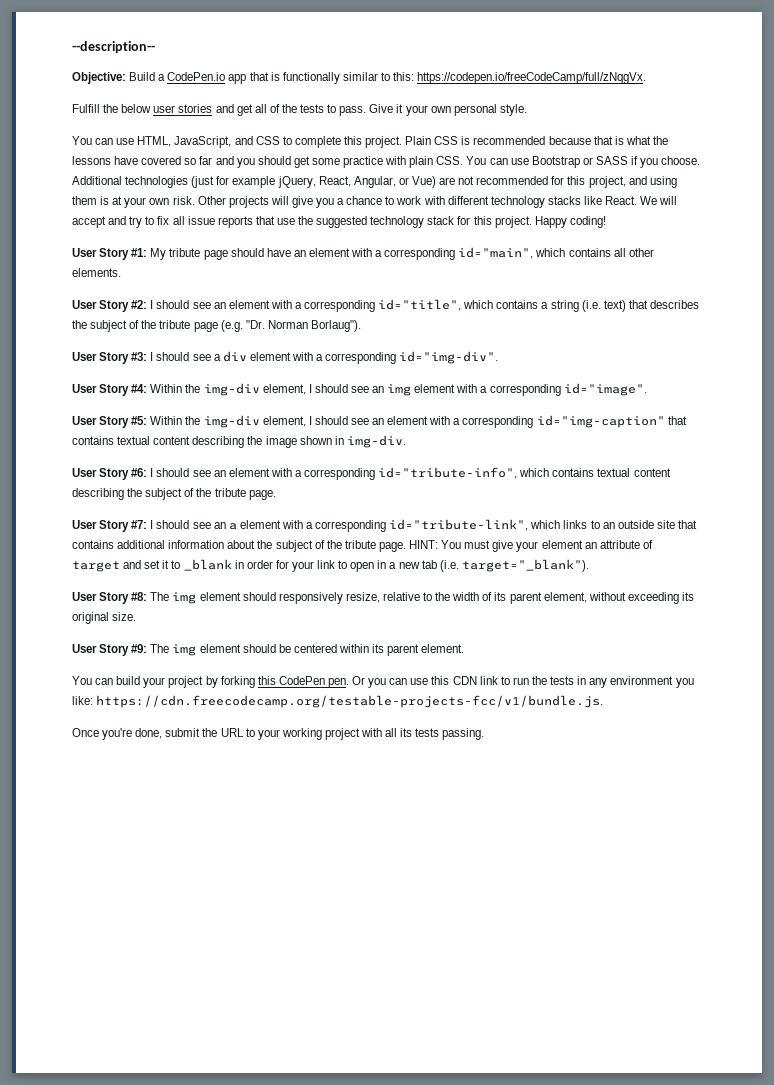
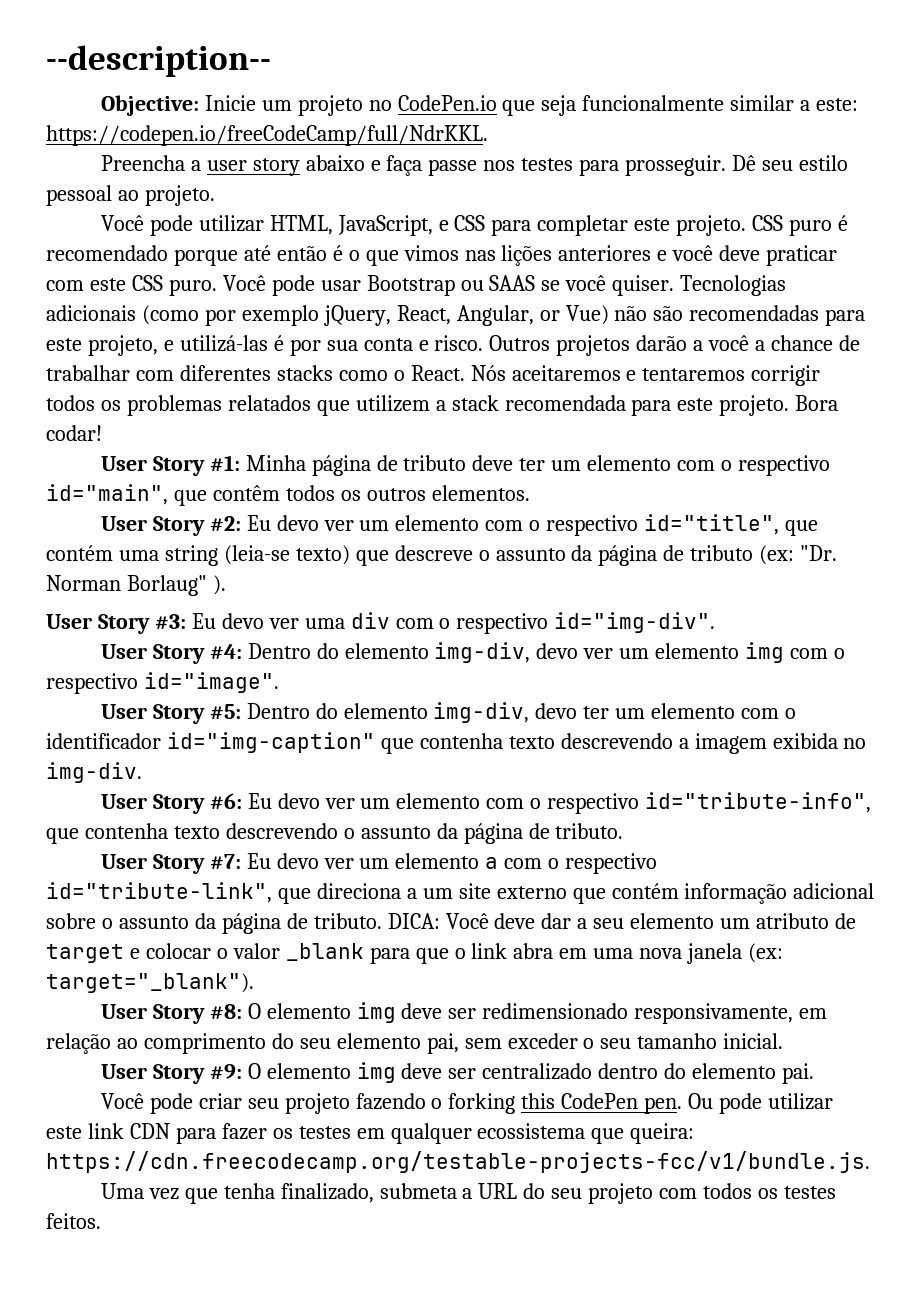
- Objective: Build a CodePen.io app that is functionally similar to this: https://codepen.io/freeCodeCamp/full/zNqgVx.
- Fulfill the below user stories and get all of the tests to pass. Give it your own personal style.
- You can use HTML, JavaScript, and CSS to complete this project. Plain CSS is recommended because that is what the lessons have covered so far and you should get some practice with plain CSS. You can use Bootstrap or SASS if you choose. Additional technologies (just for example jQuery, React, Angular, or Vue) are not recommended for this project, and using them is at your own risk. Other projects will give you a chance to work with different technology stacks like React. We will accept and try to fix all issue reports that use the suggested technology stack for this project. Happy coding!
- User Story #1: My tribute page should have an element with a corresponding id="main", which contains all other elements.
- User Story #2: I should see an element with a corresponding id="title", which contains a string (i.e. text) that describes the subject of the tribute page (e.g. "Dr. Norman Borlaug").
- User Story #3: I should see a div element with a corresponding id="img-div".
- User Story #4: Within the img-div element, I should see an img element with a corresponding id="image".
- User Story #5: Within the img-div element, I should see an element with a corresponding id="img-caption" that contains textual content describing the image shown in img-div.
- User Story #6: I should see an element with a corresponding id="tribute-info", which contains textual content describing the subject of the tribute page.
- User Story #7: I should see an a element with a corresponding id="tribute-link", which links to an outside site that contains additional information about the subject of the tribute page. HINT: You must give your element an attribute of target and set it to _blank in order for your link to open in a new tab (i.e. target="_blank").
- User Story #8: The img element should responsively resize, relative to the width of its parent element, without exceeding its original size.
- User Story #9: The img element should be centered within its parent element.
- You can build your project by forking this CodePen pen. Or you can use this CDN link to run the tests in any environment you like: https://cdn.freecodecamp.org/testable-projects-fcc/v1/bundle.js.
- Once you're done, submit the URL to your working project with all its tests passing.
+ Objective: Inicie um projeto no CodePen.io que seja funcionalmente similar a este: https://codepen.io/freeCodeCamp/full/NdrKKL.
+ Preencha a user story abaixo e faça passe nos testes para prosseguir. Dê seu estilo pessoal ao projeto.
+ Você pode utilizar HTML, JavaScript, e CSS para completar este projeto. CSS puro é recomendado porque até então é o que vimos nas lições anteriores e você deve praticar com este CSS puro. Você pode usar Bootstrap ou SAAS se você quiser. Tecnologias adicionais (como por exemplo jQuery, React, Angular, or Vue) não são recomendadas para este projeto, e utilizá-las é por sua conta e risco. Outros projetos darão a você a chance de trabalhar com diferentes stacks como o React. Nós aceitaremos e tentaremos corrigir todos os problemas relatados que utilizem a stack recomendada para este projeto. Bora codar!
+ User Story #1: Minha página de tributo deve ter um elemento com o respectivo id="main", que contêm todos os outros elementos.
+ User Story #2: Eu devo ver um elemento com o respectivo id="title", que contém uma string (leia-se texto) que descreve o assunto da página de tributo (ex: "Dr. Norman Borlaug" ).
+ User Story #3: Eu devo ver uma div com o respectivo id="img-div".
+ User Story #4: Dentro do elemento img-div, devo ver um elemento img com o respectivo id="image".
+ User Story #5: Dentro do elemento img-div, devo ter um elemento com o identificador id="img-caption" que contenha texto descrevendo a imagem exibida no img-div.
+ User Story #6: Eu devo ver um elemento com o respectivo id="tribute-info", que contenha texto descrevendo o assunto da página de tributo.
+ User Story #7: Eu devo ver um elemento a com o respectivo id="tribute-link", que direciona a um site externo que contém informação adicional sobre o assunto da página de tributo. DICA: Você deve dar a seu elemento um atributo de target e colocar o valor _blank para que o link abra em uma nova janela (ex: target="_blank").
+ User Story #8: O elemento img deve ser redimensionado responsivamente, em relação ao comprimento do seu elemento pai, sem exceder o seu tamanho inicial.
+ User Story #9: O elemento img deve ser centralizado dentro do elemento pai.
+ Você pode criar seu projeto fazendo o forking this CodePen pen. Ou pode utilizar este link CDN para fazer os testes em qualquer ecossistema que queira: https://cdn.freecodecamp.org/testable-projects-fcc/v1/bundle.js.
+ Uma vez que tenha finalizado, submeta a URL do seu projeto com todos os testes feitos.

